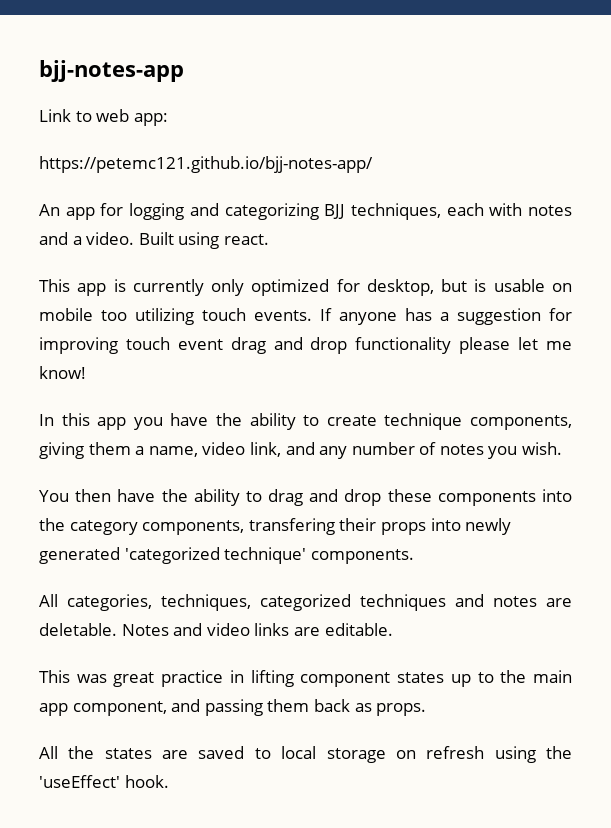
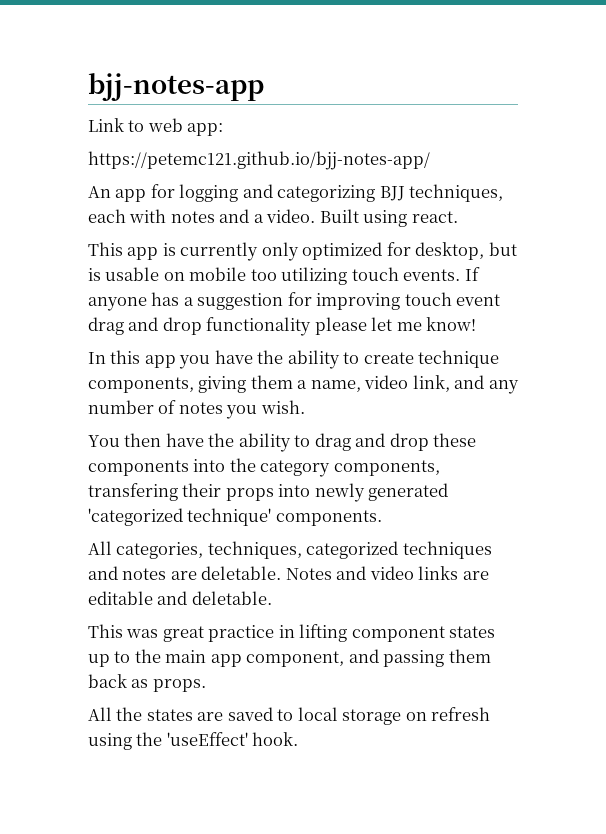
- Notes and video links are editable.
+ Notes and video links are editable and deletable.

